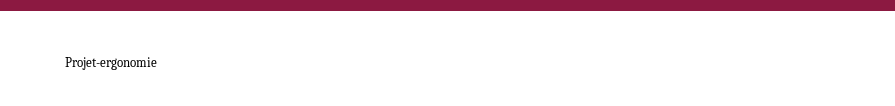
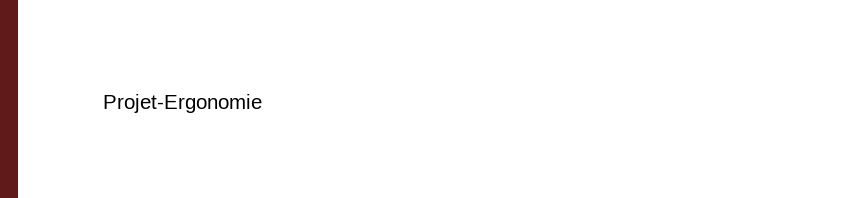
- Projet-ergonomie
+ Projet-Ergonomie

